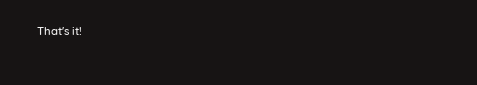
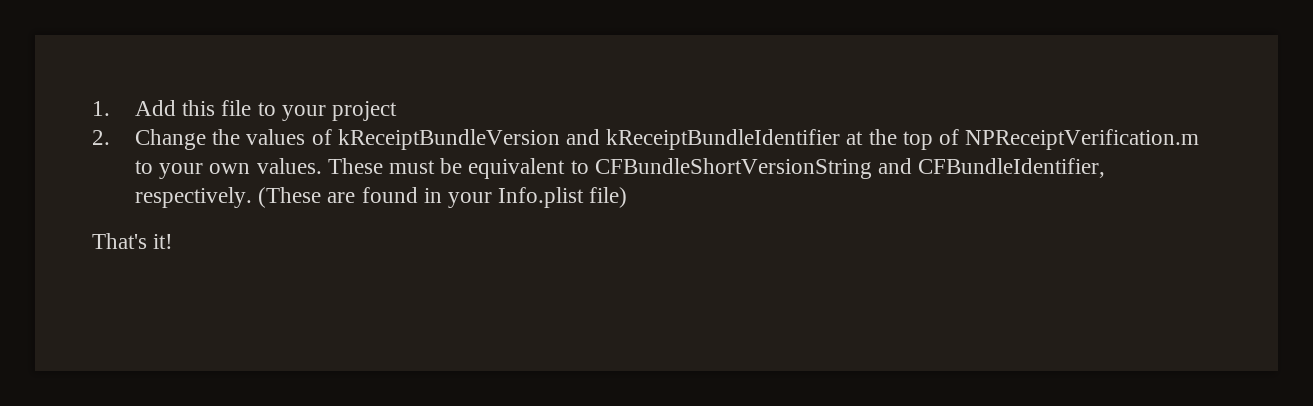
+ 1. Add this file to your project
+ 2. Change the values of kReceiptBundleVersion and kReceiptBundleIdentifier at the top of NPReceiptVerification.m to your own values. These must be equivalent to CFBundleShortVersionString and CFBundleIdentifier, respectively. (These are found in your Info.plist file)

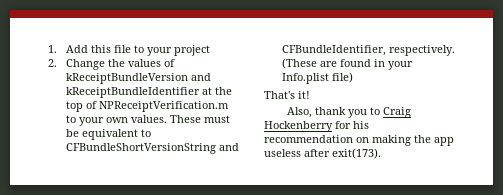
+ Also, thank you to Craig Hockenberry for his recommendation on making the app useless after exit(173).

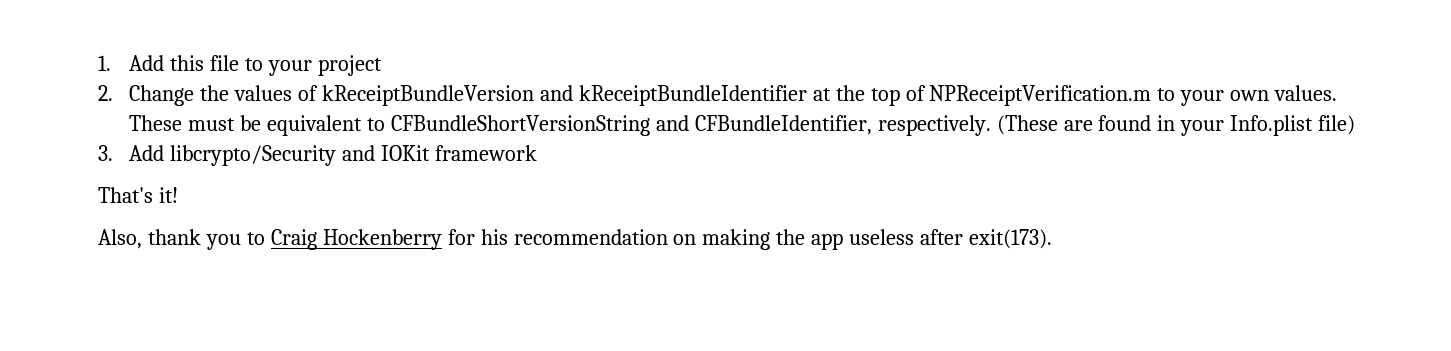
+ 3. Add libcrypto/Security and IOKit framework

